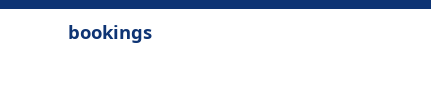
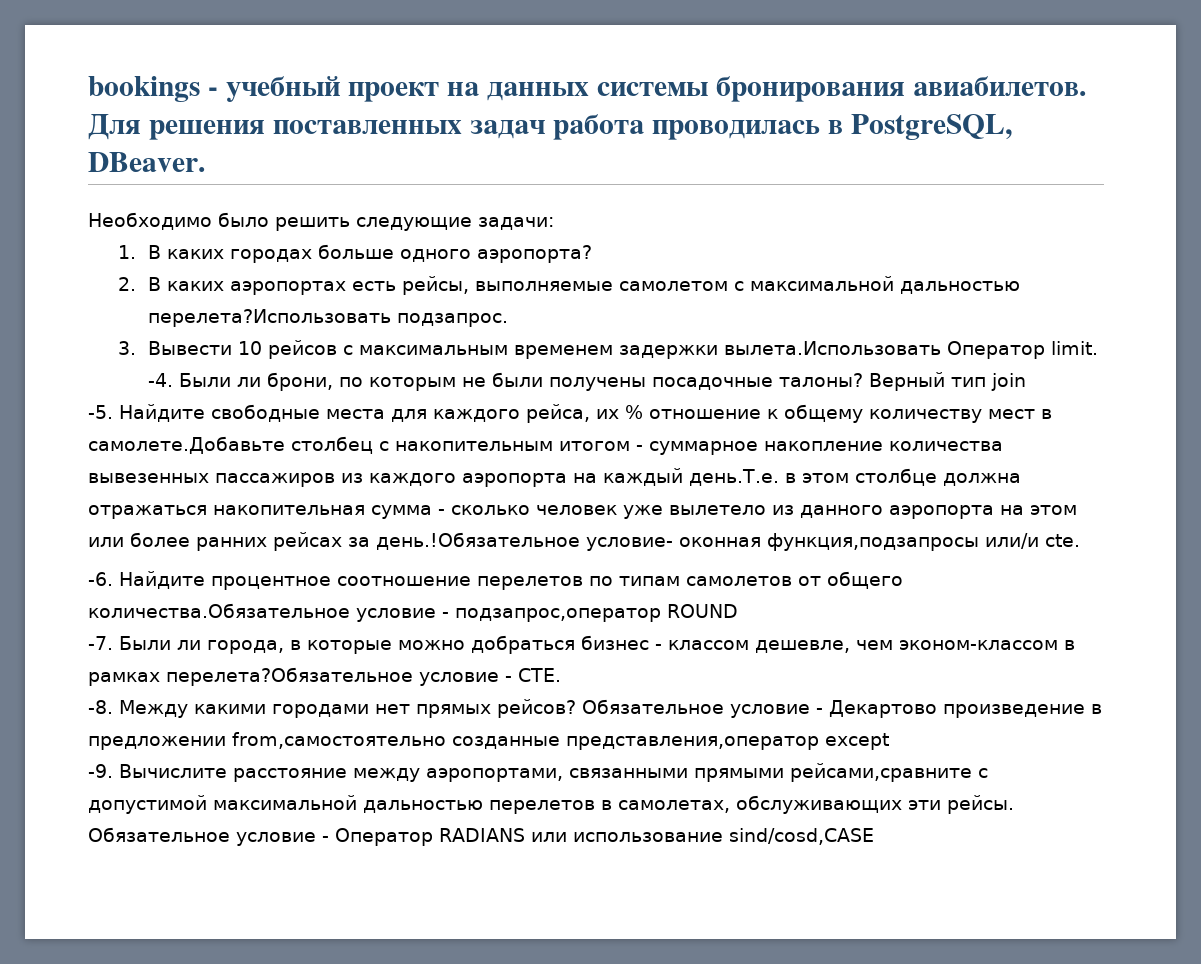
- bookings
+ bookings - учебный проект на данных системы бронирования авиабилетов. Для решения поставленных задач работа проводилась в PostgreSQL, DBeaver.
+ Необходимо было решить следующие задачи:
+ 1. В каких городах больше одного аэропорта?
+ 2. В каких аэропортах есть рейсы, выполняемые самолетом с максимальной дальностью перелета?Использовать подзапрос.
+ 3. Вывести 10 рейсов с максимальным временем задержки вылета.Использовать Оператор limit. -4. Были ли брони, по которым не были получены посадочные талоны? Верный тип join
+ -5. Найдите свободные места для каждого рейса, их % отношение к общему количеству мест в самолете.Добавьте столбец с накопительным итогом - суммарное накопление количества вывезенных пассажиров из каждого аэропорта на каждый день.Т.е. в этом столбце должна отражаться накопительная сумма - сколько человек уже вылетело из данного аэропорта на этом или более ранних рейсах за день.!Обязательное условие- оконная функция,подзапросы или/и cte.
+ -6. Найдите процентное соотношение перелетов по типам самолетов от общего количества.Обязательное условие - подзапрос,оператор ROUND
+ -7. Были ли города, в которые можно добраться бизнес - классом дешевле, чем эконом-классом в рамках перелета?Обязательное условие - СТЕ.
+ -8. Между какими городами нет прямых рейсов? Обязательное условие - Декартово произведение в предложении from,самостоятельно созданные представления,оператор except
+ -9. Вычислите расстояние между аэропортами, связанными прямыми рейсами,сравните с допустимой максимальной дальностью перелетов в самолетах, обслуживающих эти рейсы. Обязательное условие - Оператор RADIANS или использование sind/cosd,CASE

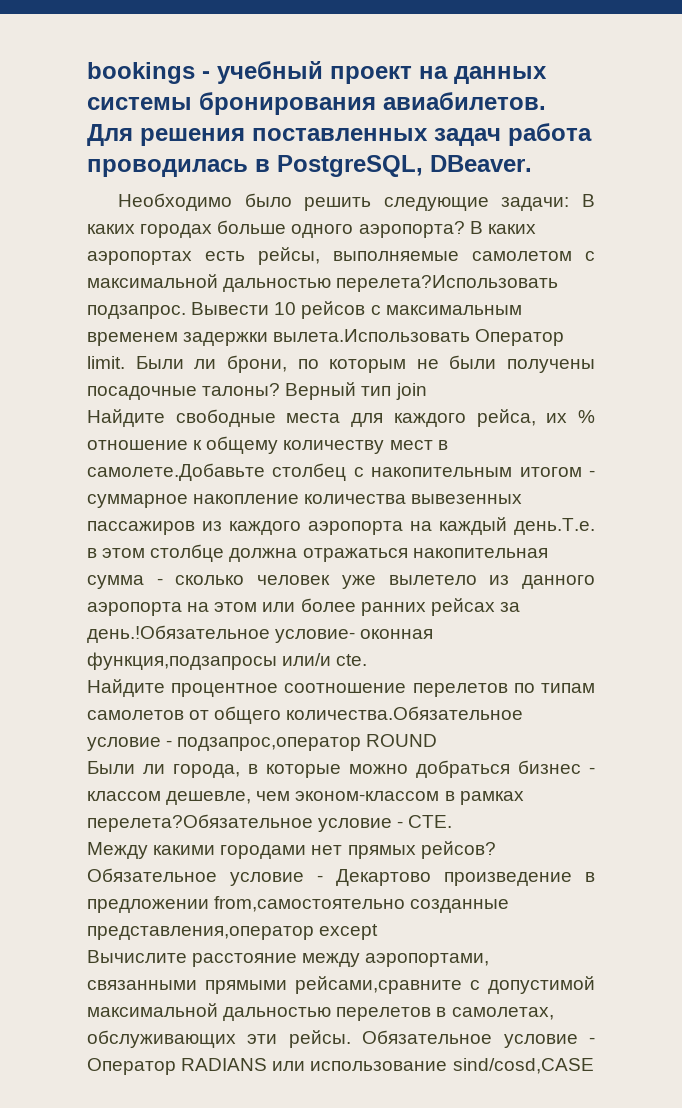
- Необходимо было решить следующие задачи:
- 1. В каких городах больше одного аэропорта?
- 2. В каких аэропортах есть рейсы, выполняемые самолетом с максимальной дальностью перелета?Использовать подзапрос.
- 3. Вывести 10 рейсов с максимальным временем задержки вылета.Использовать Оператор limit.
+ Необходимо было решить следующие задачи: В каких городах больше одного аэропорта? В каких аэропортах есть рейсы, выполняемые самолетом с максимальной дальностью перелета?Использовать подзапрос. Вывести 10 рейсов с максимальным временем задержки вылета.Использовать Оператор limit.
- -4.
- -5.
- -6.
- -7.
- -8.
- -9.

